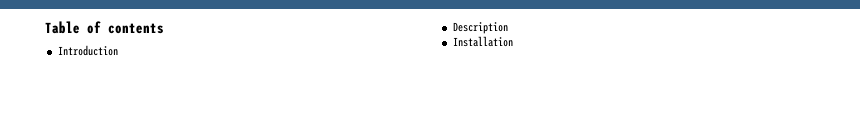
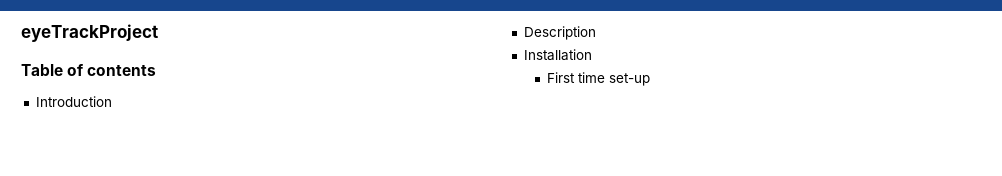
+ eyeTrackProject
+ First time set-up

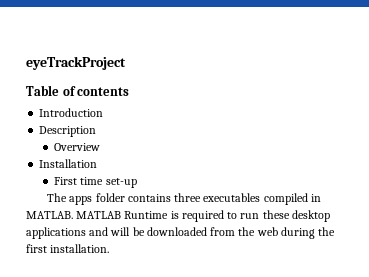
+ Overview
+ The apps folder contains three executables compiled in MATLAB. MATLAB Runtime is required to run these desktop applications and will be downloaded from the web during the first installation.

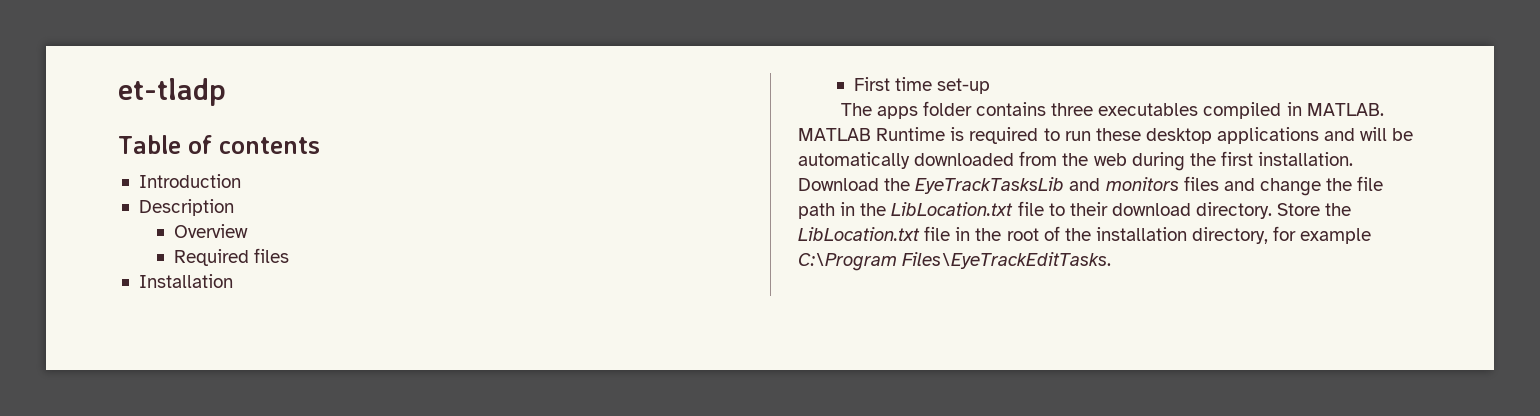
- eyeTrackProject
+ et-tladp
+ Required files
- MATLAB Runtime is required to run these desktop applications and will be downloaded from the web during the first installation.
+ MATLAB Runtime is required to run these desktop applications and will be automatically downloaded from the web during the first installation.
+ Download the EyeTrackTasksLib and monitors files and change the file path in the LibLocation.txt file to their download directory. Store the LibLocation.txt file in the root of the installation directory, for example C:\Program Files\EyeTrackEditTasks.

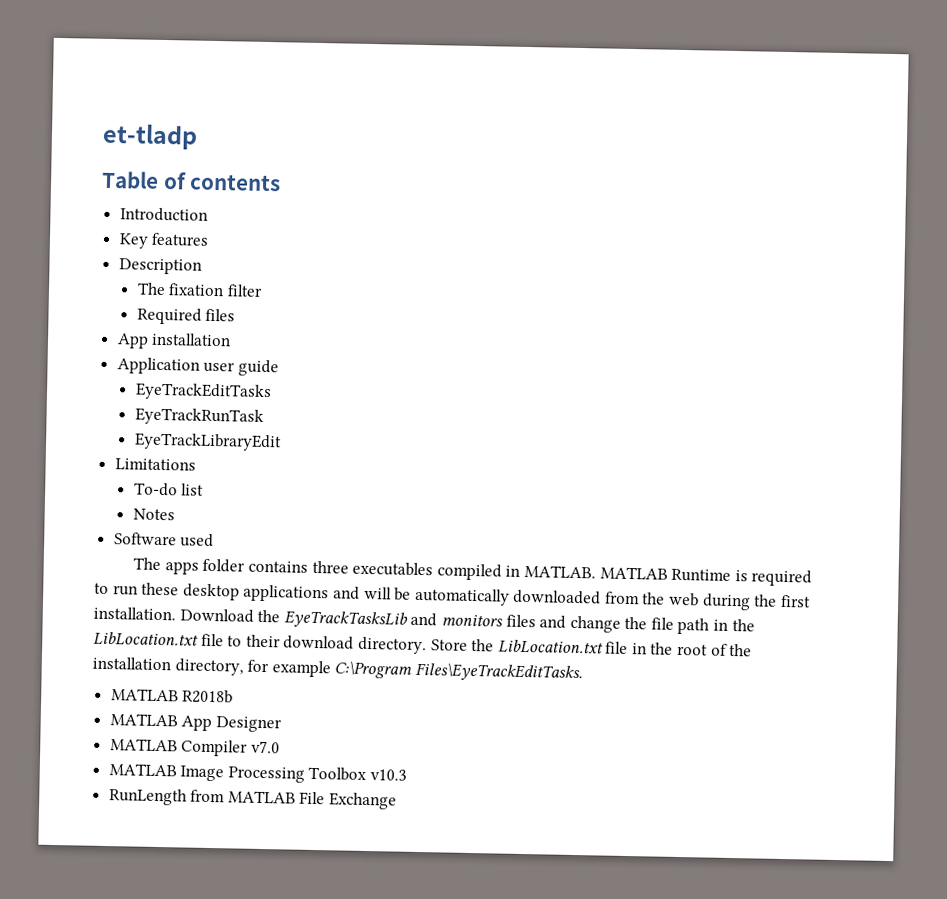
+ Key features
- Overview
+ The fixation filter
- Installation
- First time set-up
+ App installation
+ Application user guide
+ EyeTrackEditTasks
+ EyeTrackRunTask
+ EyeTrackLibraryEdit
+ Limitations
+ To-do list
+ Notes
+ Software used
+ MATLAB R2018b
+ MATLAB App Designer
+ MATLAB Compiler v7.0
+ MATLAB Image Processing Toolbox v10.3
+ RunLength from MATLAB File Exchange

